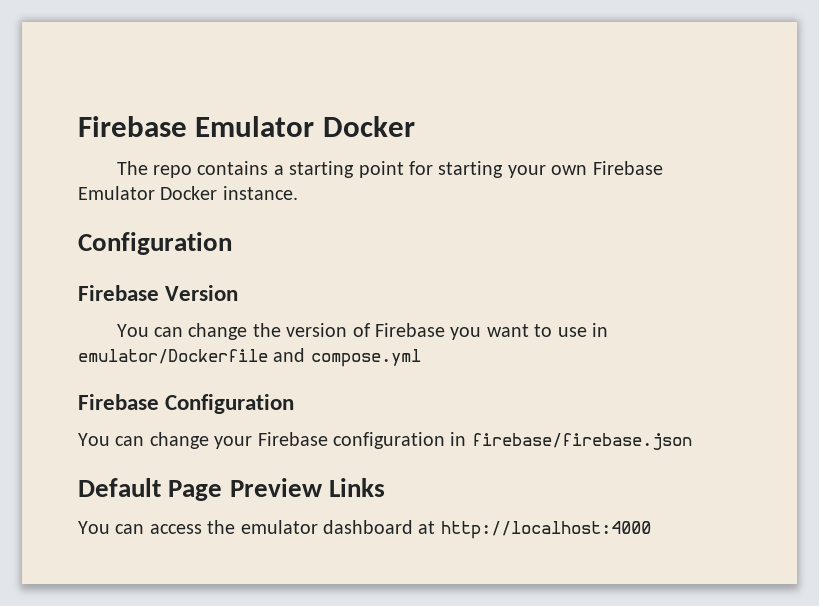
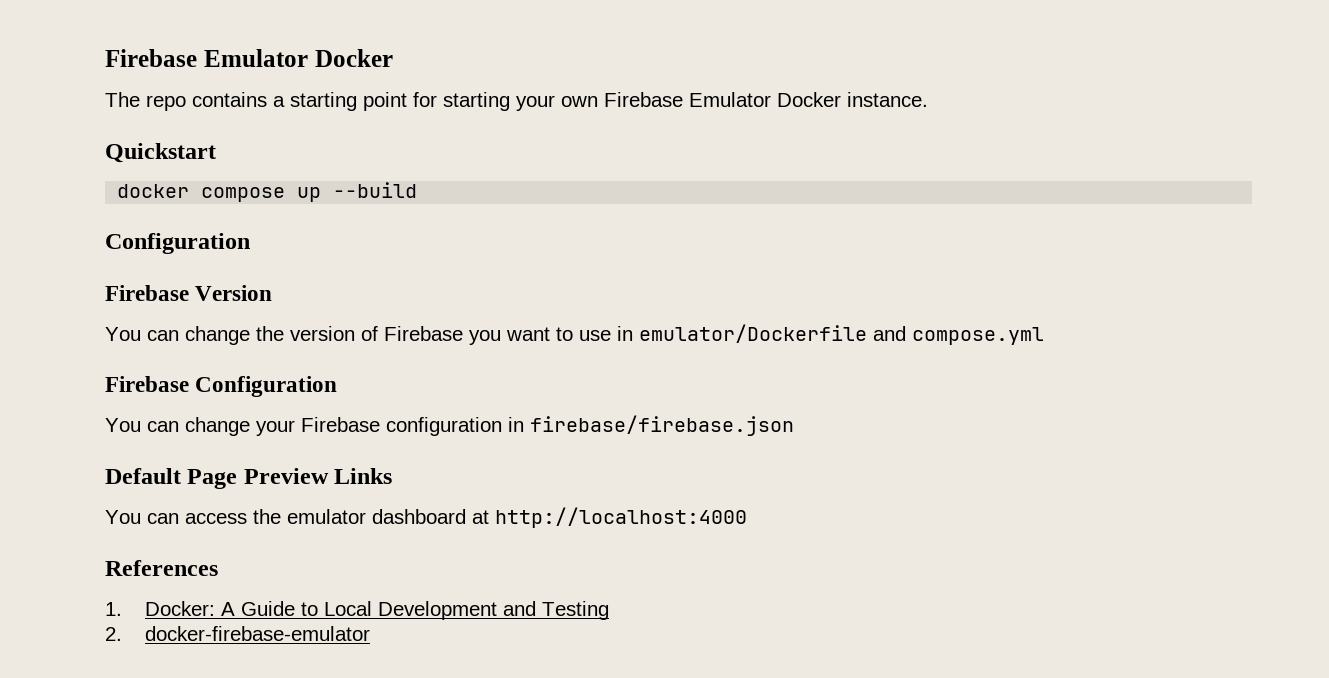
+ Quickstart
+ docker compose up --build
+ References
+ 1. Docker: A Guide to Local Development and Testing
+ 2. docker-firebase-emulator

